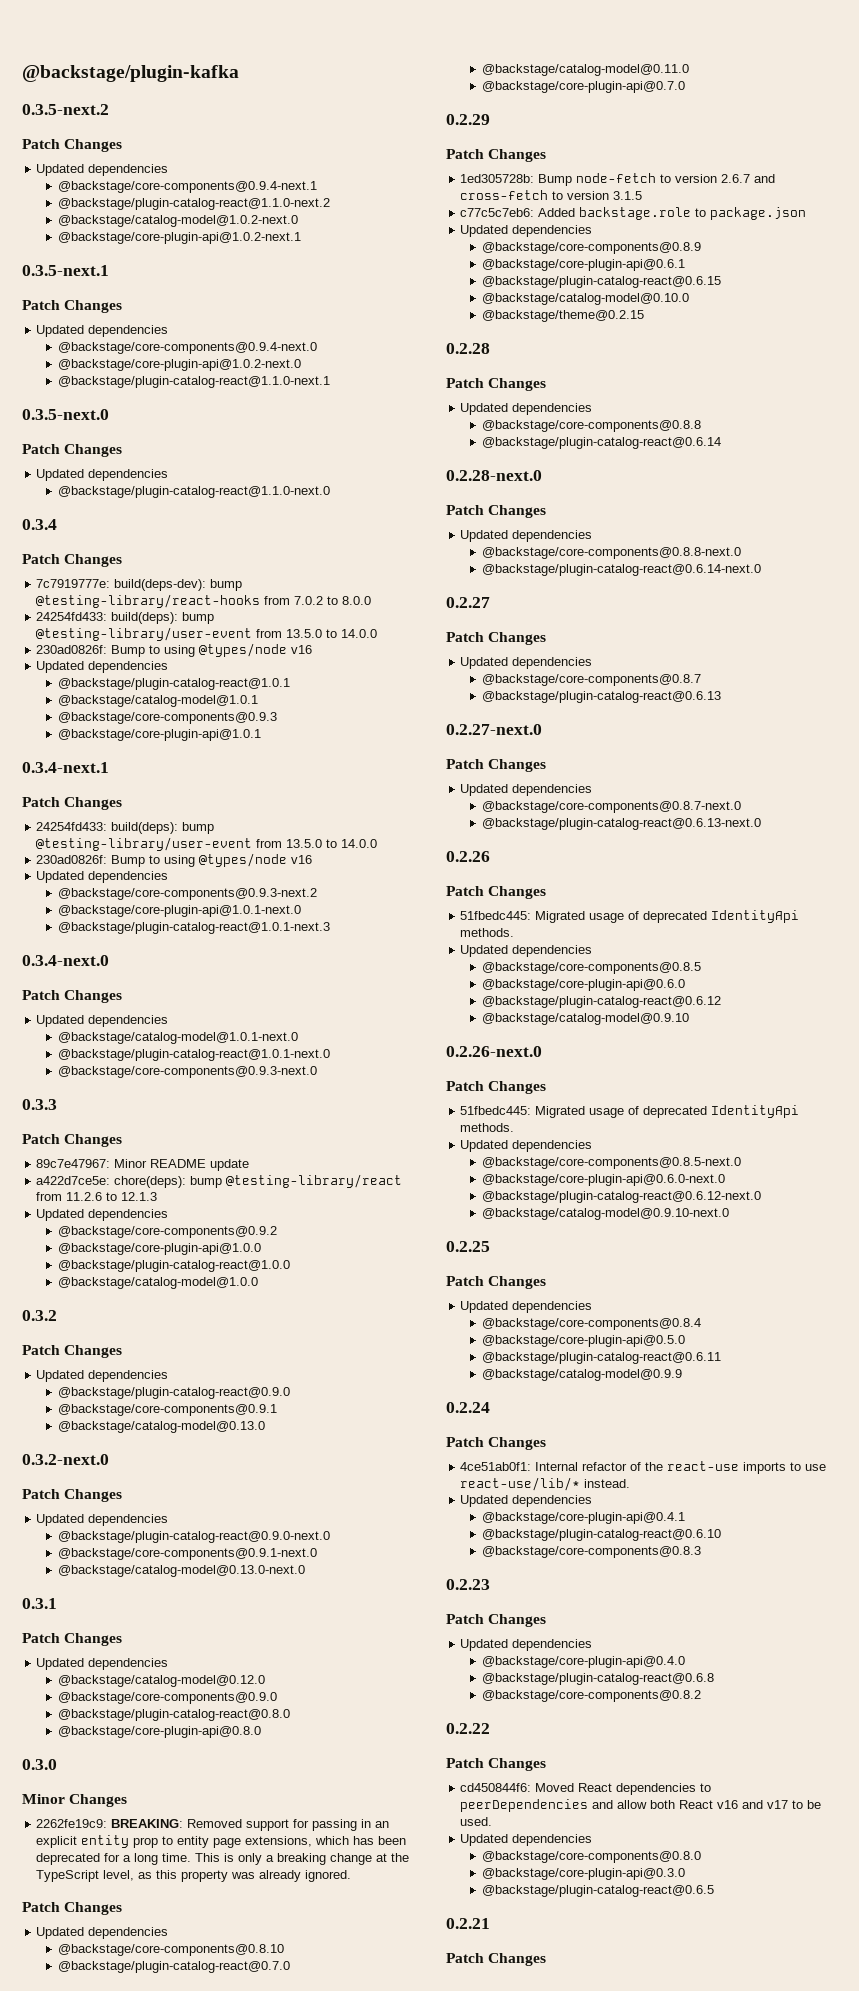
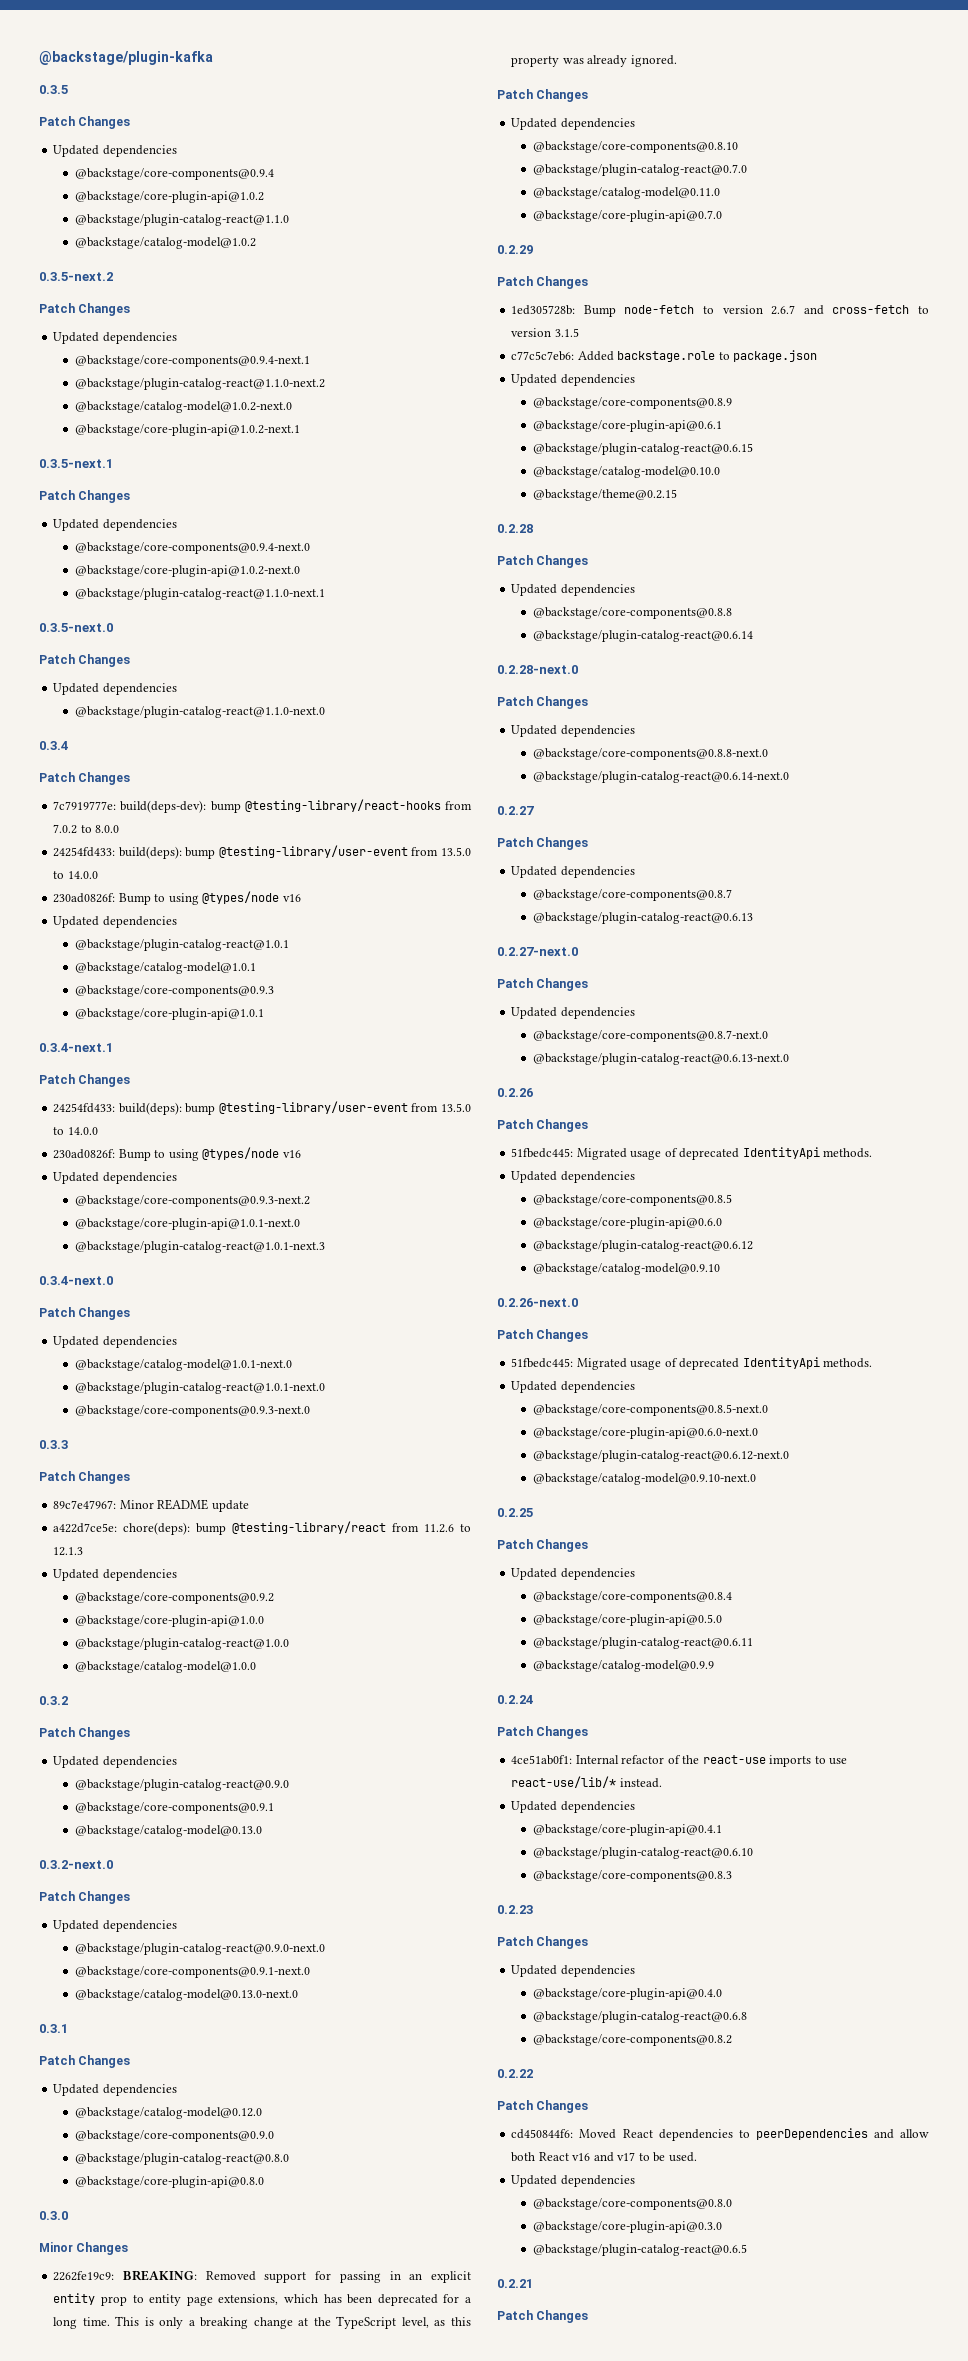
+ 0.3.5
+ Patch Changes
+ Updated dependencies
+ @backstage/core-components@0.9.4
+ @backstage/core-plugin-api@1.0.2
+ @backstage/plugin-catalog-react@1.1.0
+ @backstage/catalog-model@1.0.2

